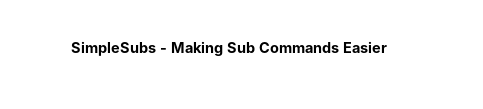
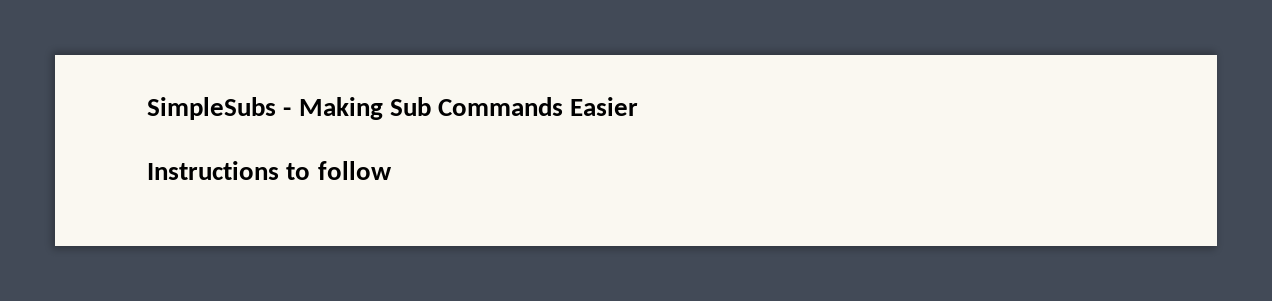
+ Instructions to follow

